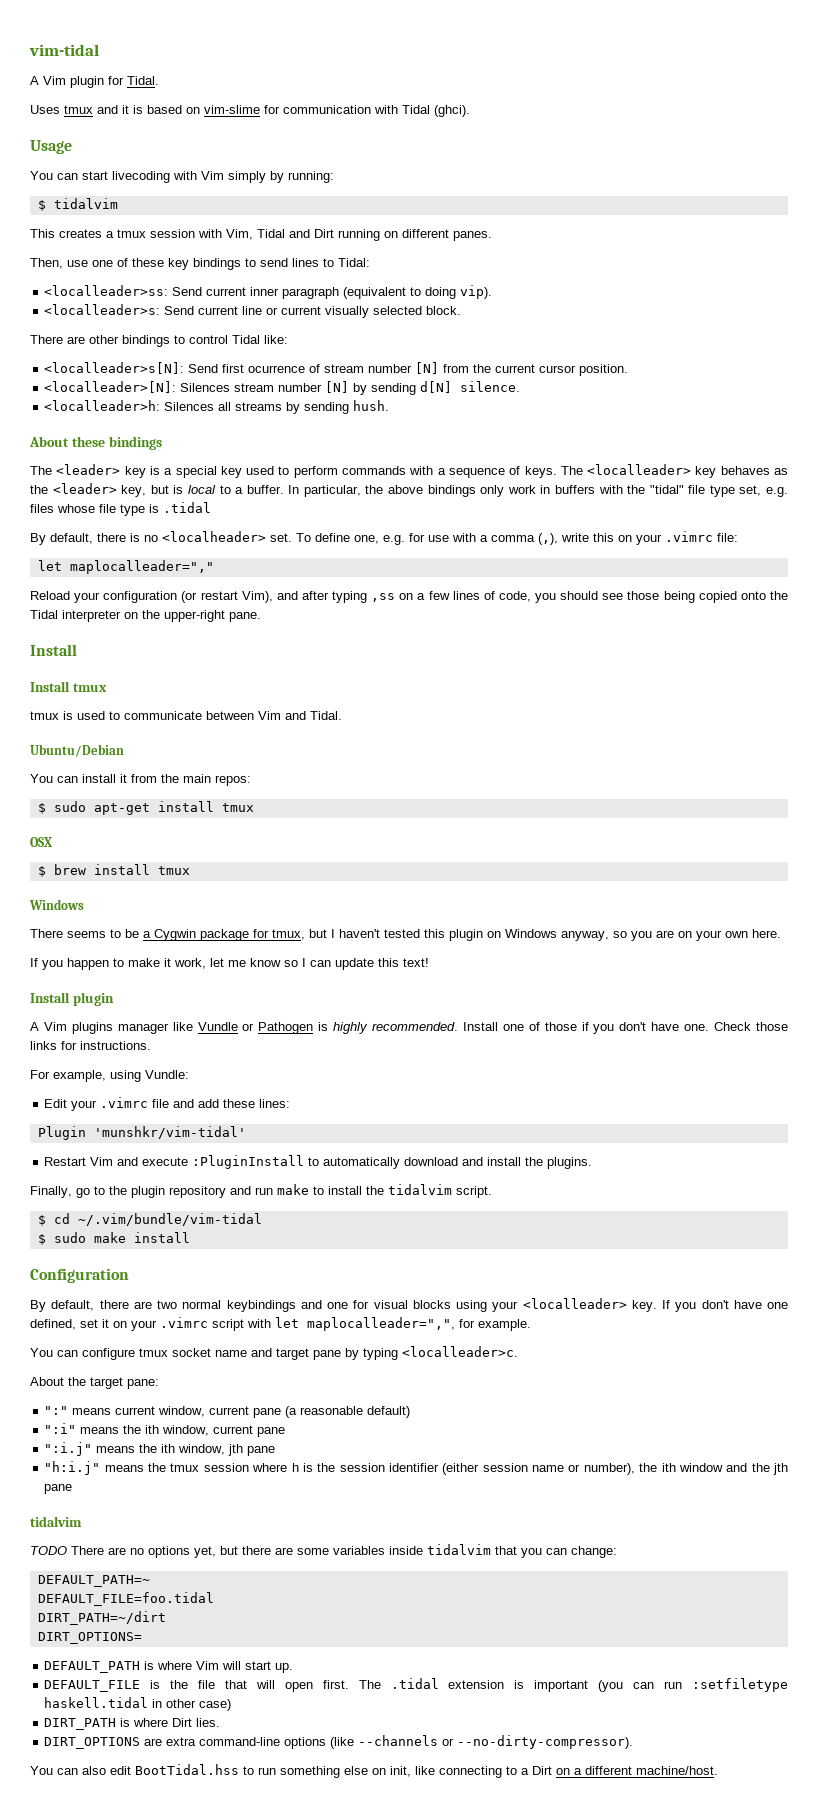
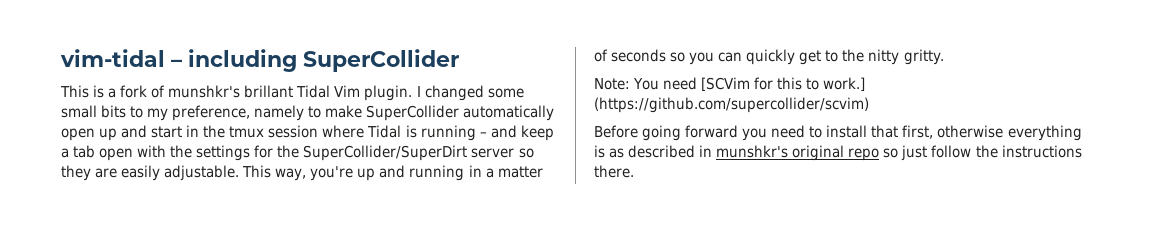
- vim-tidal
- A Vim plugin for Tidal.
- Uses tmux and it is based on vim-slime for communication with Tidal (ghci).
- Usage
- You can start livecoding with Vim simply by running:
- $ tidalvim
- This creates a tmux session with Vim, Tidal and Dirt running on different panes.
- Then, use one of these key bindings to send lines to Tidal:
- <localleader>ss: Send current inner paragraph (equivalent to doing vip).
- <localleader>s: Send current line or current visually selected block.
- There are other bindings to control Tidal like:
- <localleader>s[N]: Send first ocurrence of stream number [N] from the current cursor position.
- <localleader>[N]: Silences stream number [N] by sending d[N] silence.
- <localleader>h: Silences all streams by sending hush.
- About these bindings
- The <leader> key is a special key used to perform commands with a sequence of keys. The <localleader> key behaves as the <leader> key, but is local to a buffer. In particular, the above bindings only work in buffers with the "tidal" file type set, e.g. files whose file type is .tidal
- By default, there is no <localheader> set. To define one, e.g. for use with a comma (,), write this on your .vimrc file:
- let maplocalleader=","
- Reload your configuration (or restart Vim), and after typing ,ss on a few lines of code, you should see those being copied onto the Tidal interpreter on the upper-right pane.
- Install
- Install tmux
- tmux is used to communicate between Vim and Tidal.
- Ubuntu/Debian
- You can install it from the main repos:
- $ sudo apt-get install tmux
- OSX
- $ brew install tmux
- Windows
- There seems to be a Cygwin package for tmux, but I haven't tested this plugin on Windows anyway, so you are on your own here.
- If you happen to make it work, let me know so I can update this text!
- Install plugin
- A Vim plugins manager like Vundle or Pathogen is highly recommended. Install one of those if you don't have one. Check those links for instructions.
- For example, using Vundle:
- Edit your .vimrc file and add these lines:
- Plugin 'munshkr/vim-tidal'
- Restart Vim and execute :PluginInstall to automatically download and install the plugins.
- Finally, go to the plugin repository and run make to install the tidalvim script.
- $ cd ~/.vim/bundle/vim-tidal
- $ sudo make install
- Configuration
- By default, there are two normal keybindings and one for visual blocks using your <localleader> key. If you don't have one defined, set it on your .vimrc script with let maplocalleader=",", for example.
- You can configure tmux socket name and target pane by typing <localleader>c.
- About the target pane:
- ":" means current window, current pane (a reasonable default)
- ":i" means the ith window, current pane
- ":i.j" means the ith window, jth pane
- "h:i.j" means the tmux session where h is the session identifier (either session name or number), the ith window and the jth pane
- tidalvim
- TODO There are no options yet, but there are some variables inside tidalvim that you can change:
- DEFAULT_PATH=~
- DEFAULT_FILE=foo.tidal
- DIRT_PATH=~/dirt
- DIRT_OPTIONS=
- DEFAULT_PATH is where Vim will start up.
- DEFAULT_FILE is the file that will open first. The .tidal extension is important (you can run :setfiletype haskell.tidal in other case)
- DIRT_PATH is where Dirt lies.
- DIRT_OPTIONS are extra command-line options (like --channels or --no-dirty-compressor).
- You can also edit BootTidal.hss to run something else on init, like connecting to a Dirt on a different machine/host.
+ vim-tidal – including SuperCollider
+ This is a fork of munshkr's brillant Tidal Vim plugin. I changed some small bits to my preference, namely to make SuperCollider automatically open up and start in the tmux session where Tidal is running – and keep a tab open with the settings for the SuperCollider/SuperDirt server so they are easily adjustable. This way, you're up and running in a matter of seconds so you can quickly get to the nitty gritty.
+ Note: You need [SCVim for this to work.] (https://github.com/supercollider/scvim)
+ Before going forward you need to install that first, otherwise everything is as described in munshkr's original repo so just follow the instructions there.

